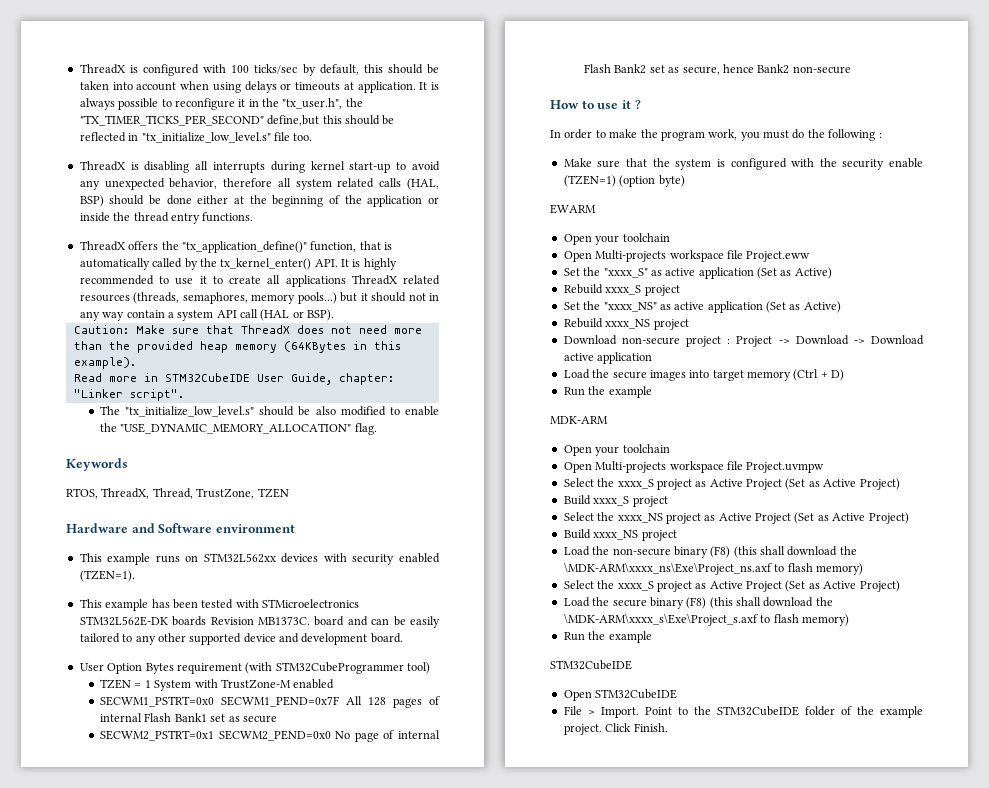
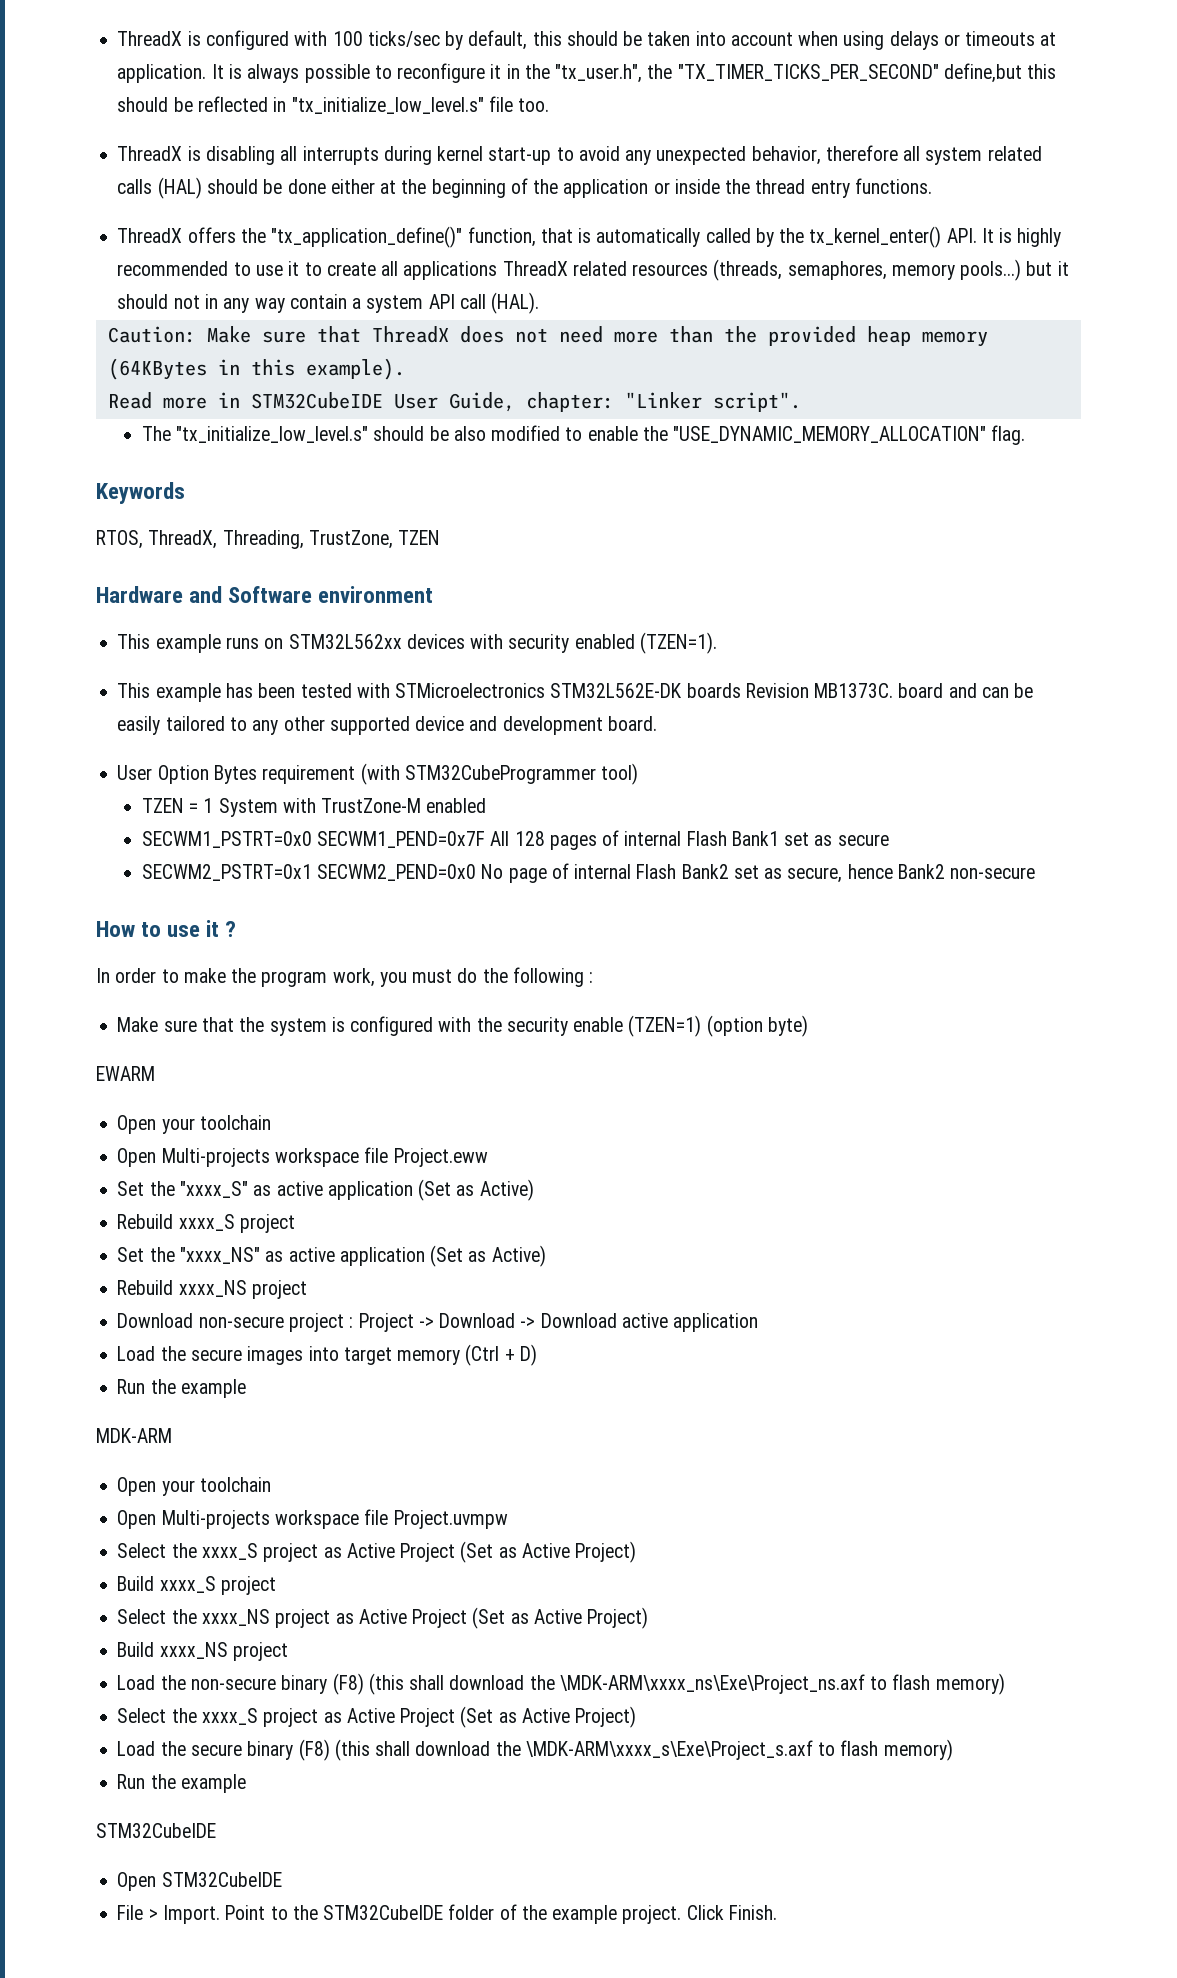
- ThreadX is disabling all interrupts during kernel start-up to avoid any unexpected behavior, therefore all system related calls (HAL, BSP) should be done either at the beginning of the application or inside the thread entry functions.
+ ThreadX is disabling all interrupts during kernel start-up to avoid any unexpected behavior, therefore all system related calls (HAL) should be done either at the beginning of the application or inside the thread entry functions.
- ThreadX offers the "tx_application_define()" function, that is automatically called by the tx_kernel_enter() API. It is highly recommended to use it to create all applications ThreadX related resources (threads, semaphores, memory pools...) but it should not in any way contain a system API call (HAL or BSP).
+ ThreadX offers the "tx_application_define()" function, that is automatically called by the tx_kernel_enter() API. It is highly recommended to use it to create all applications ThreadX related resources (threads, semaphores, memory pools...) but it should not in any way contain a system API call (HAL).
- RTOS, ThreadX, Thread, TrustZone, TZEN
+ RTOS, ThreadX, Threading, TrustZone, TZEN

